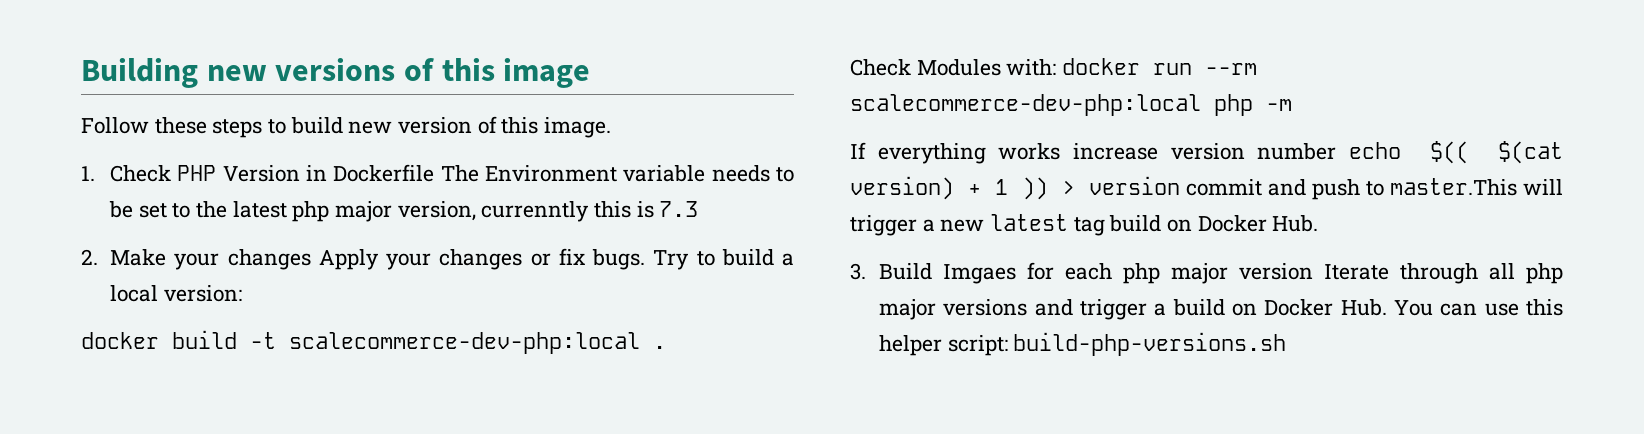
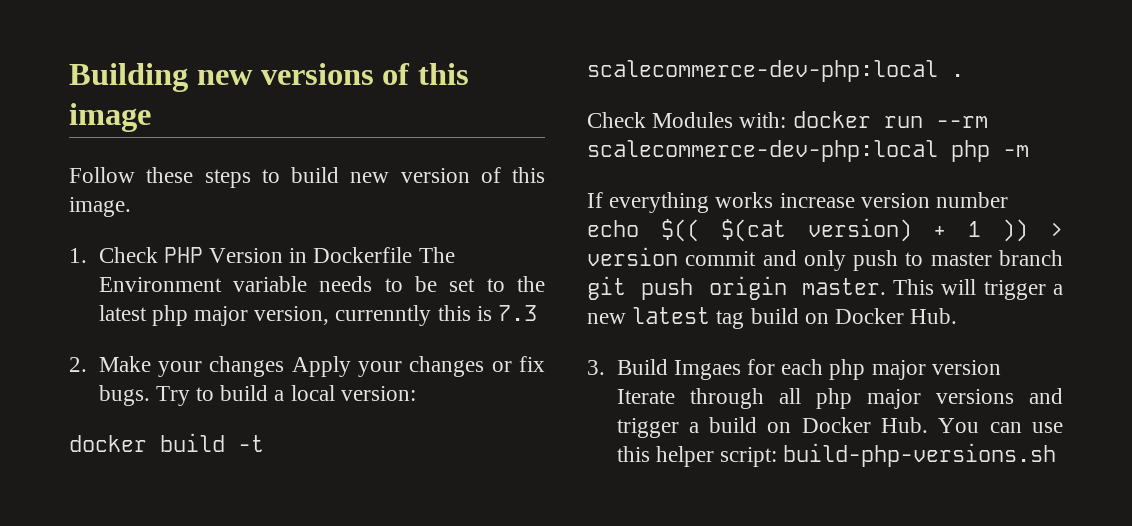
- If everything works increase version number echo $(( $(cat version) + 1 )) > version commit and push to master.This will trigger a new latest tag build on Docker Hub.
+ If everything works increase version number echo $(( $(cat version) + 1 )) > version commit and only push to master branch git push origin master. This will trigger a new latest tag build on Docker Hub.

